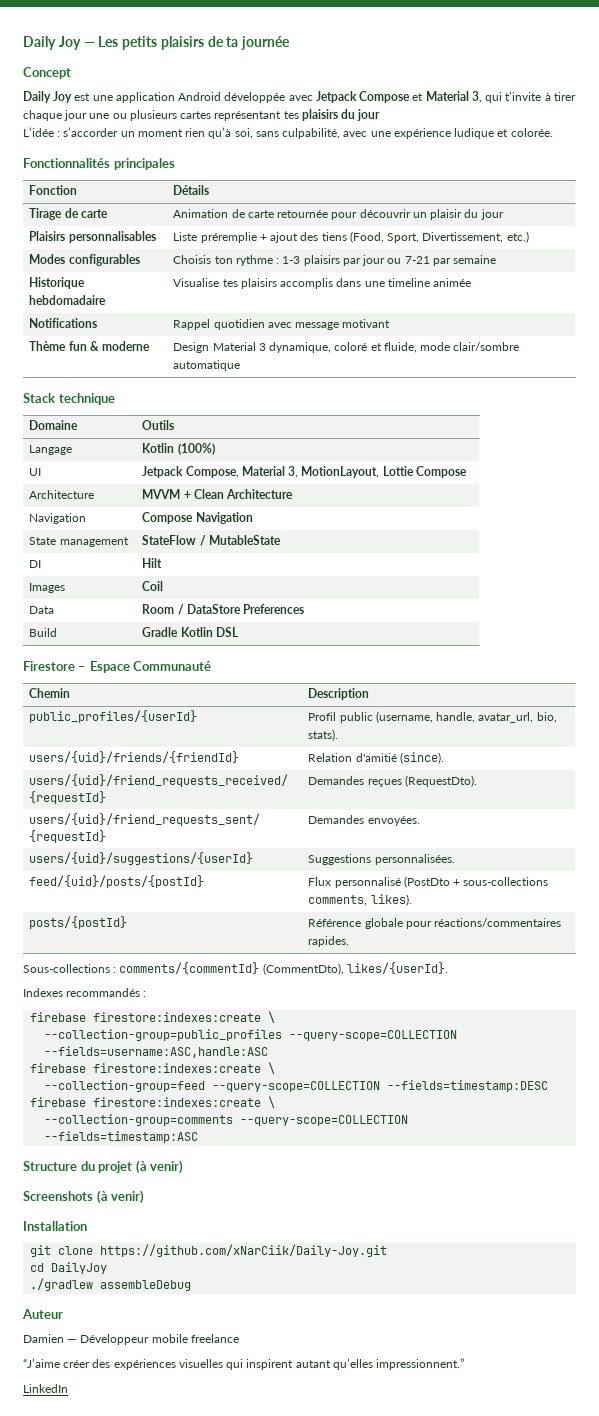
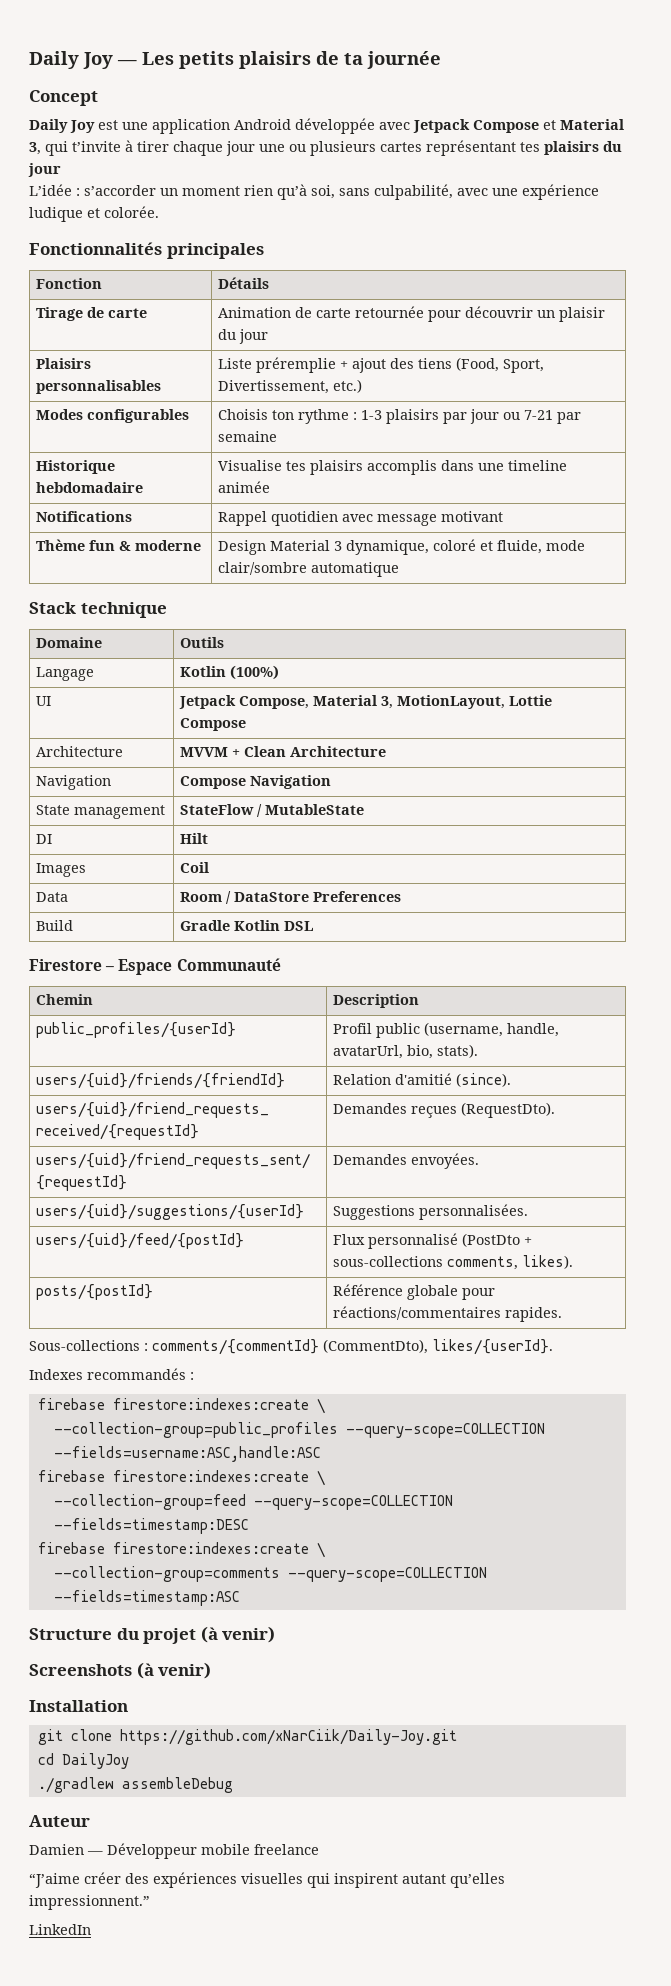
- public_profiles/{userId} | Profil public (username, handle, avatar_url, bio, stats).
+ public_profiles/{userId} | Profil public (username, handle, avatarUrl, bio, stats).
- feed/{uid}/posts/{postId} | Flux personnalisé (PostDto + sous-collections comments, likes).
+ users/{uid}/feed/{postId} | Flux personnalisé (PostDto + sous-collections comments, likes).

